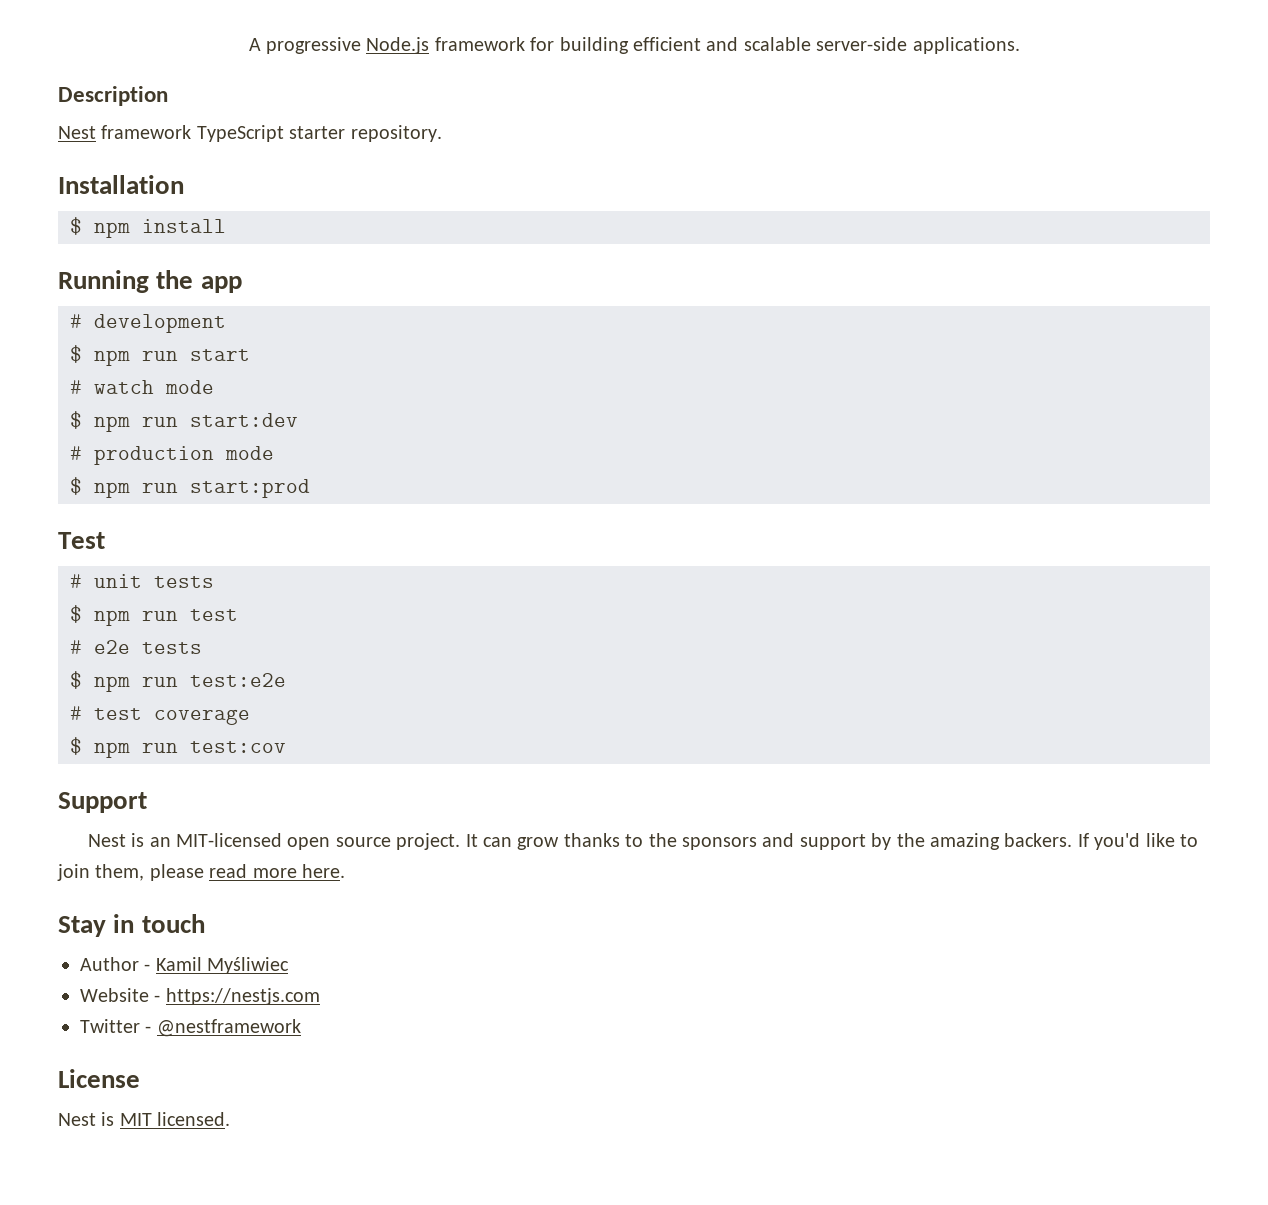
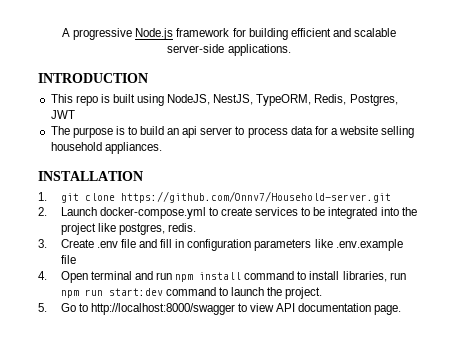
- Description
- Nest framework TypeScript starter repository.
- Installation
- $ npm install
- Running the app
- # development
- $ npm run start
- # watch mode
- $ npm run start:dev
- # production mode
- $ npm run start:prod
- Test
- # unit tests
- $ npm run test
- # e2e tests
- $ npm run test:e2e
- # test coverage
- $ npm run test:cov
- Support
- Nest is an MIT-licensed open source project. It can grow thanks to the sponsors and support by the amazing backers. If you'd like to join them, please read more here.
- Stay in touch
- Author - Kamil Myśliwiec
- Website - https://nestjs.com
- Twitter - @nestframework
- License
- Nest is MIT licensed.
+ INTRODUCTION
+ This repo is built using NodeJS, NestJS, TypeORM, Redis, Postgres, JWT
+ The purpose is to build an api server to process data for a website selling household appliances.
+ INSTALLATION
+ 1. git clone https://github.com/Onnv7/Household-server.git
+ 2. Launch docker-compose.yml to create services to be integrated into the project like postgres, redis.
+ 3. Create .env file and fill in configuration parameters like .env.example file
+ 4. Open terminal and run npm install command to install libraries, run npm run start:dev command to launch the project.
+ 5. Go to http://localhost:8000/swagger to view API documentation page.

